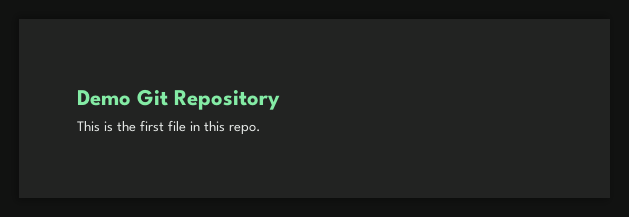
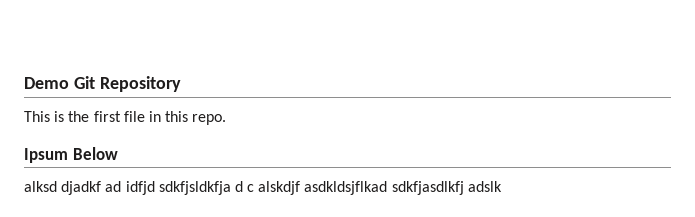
+ Ipsum Below
+ alksd djadkf ad idfjd sdkfjsldkfja d c alskdjf asdkldsjflkad sdkfjasdlkfj adslk

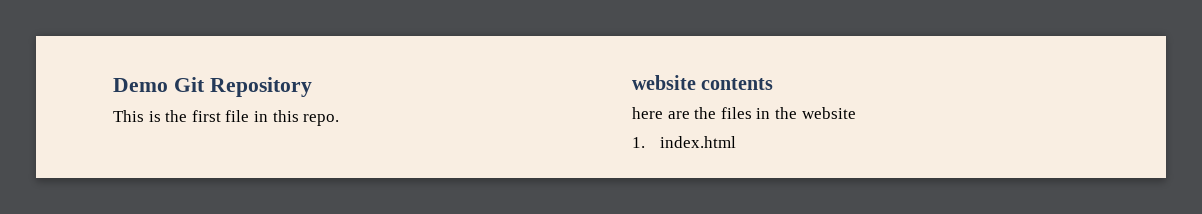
- Ipsum Below
- alksd djadkf ad idfjd sdkfjsldkfja d c alskdjf asdkldsjflkad sdkfjasdlkfj adslk
+ website contents
+ here are the files in the website
+ 1. index.html

